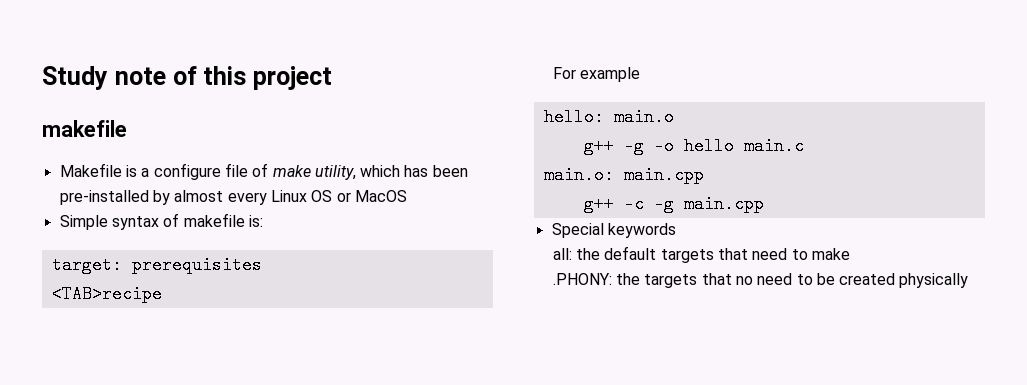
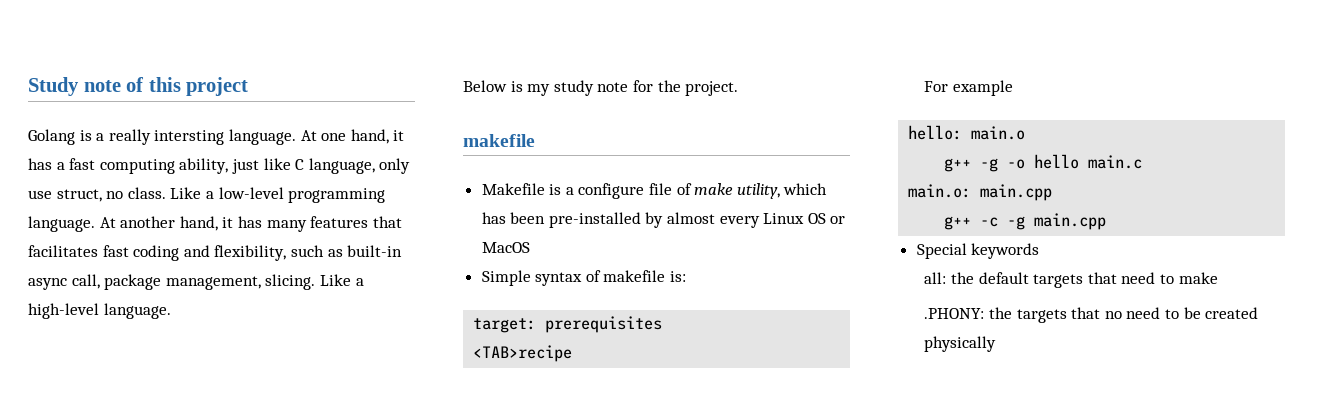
+ Golang is a really intersting language. At one hand, it has a fast computing ability, just like C language, only use struct, no class. Like a low-level programming language. At another hand, it has many features that facilitates fast coding and flexibility, such as built-in async call, package management, slicing. Like a high-level language.
+ Below is my study note for the project.

